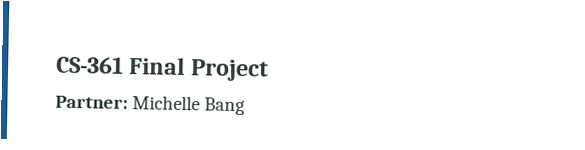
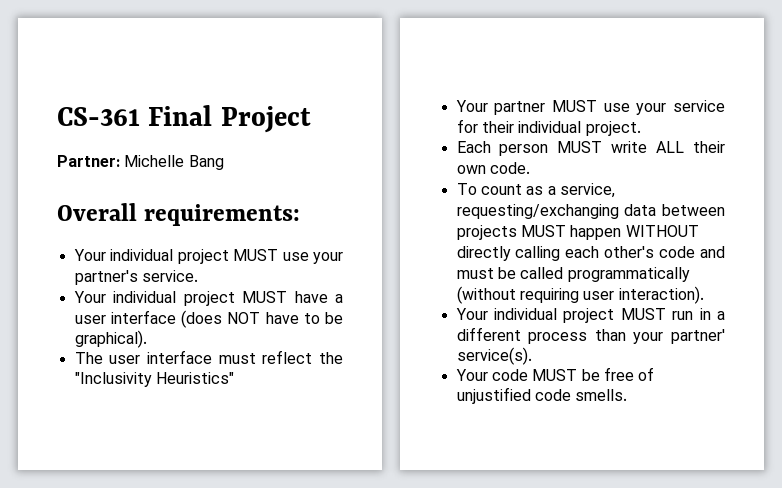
+ Overall requirements:
+ Your individual project MUST use your partner's service.
+ Your individual project MUST have a user interface (does NOT have to be graphical).
+ The user interface must reflect the "Inclusivity Heuristics"
+ Your partner MUST use your service for their individual project.
+ Each person MUST write ALL their own code.
+ To count as a service, requesting/exchanging data between projects MUST happen WITHOUT directly calling each other's code and must be called programmatically (without requiring user interaction).
+ Your individual project MUST run in a different process than your partner' service(s).
+ Your code MUST be free of unjustified code smells.

